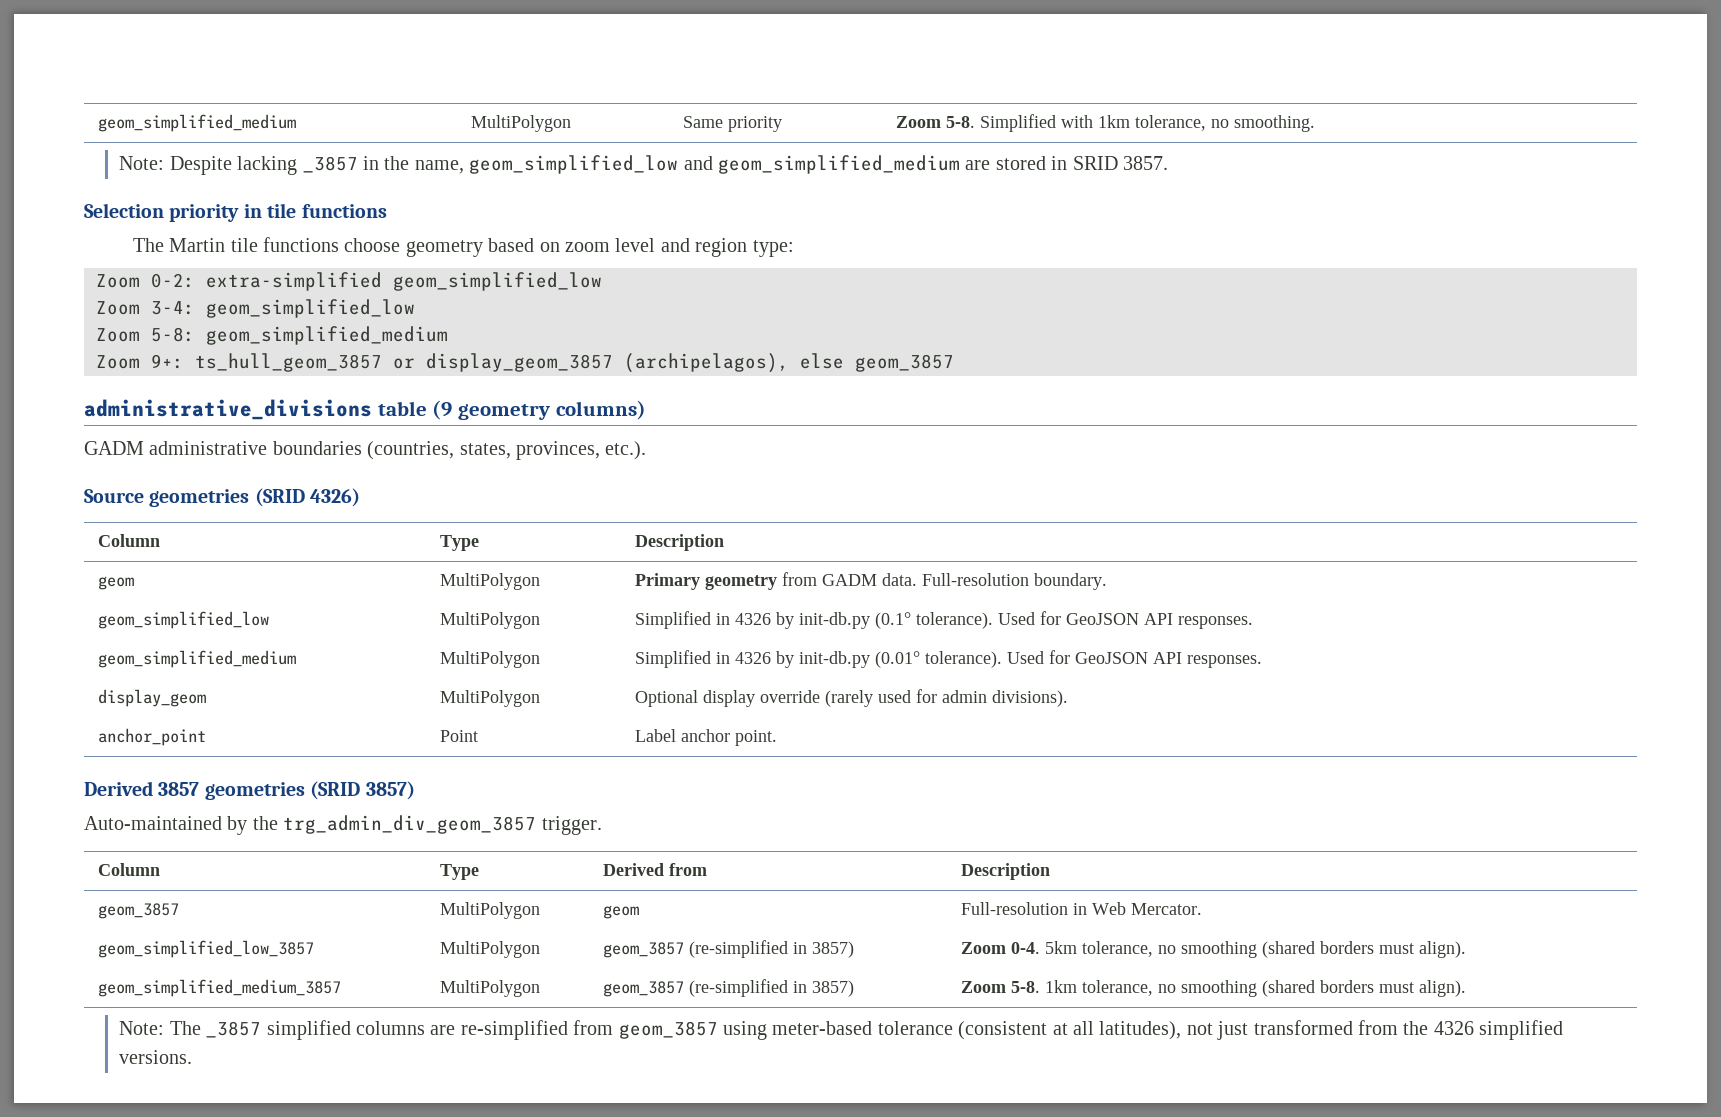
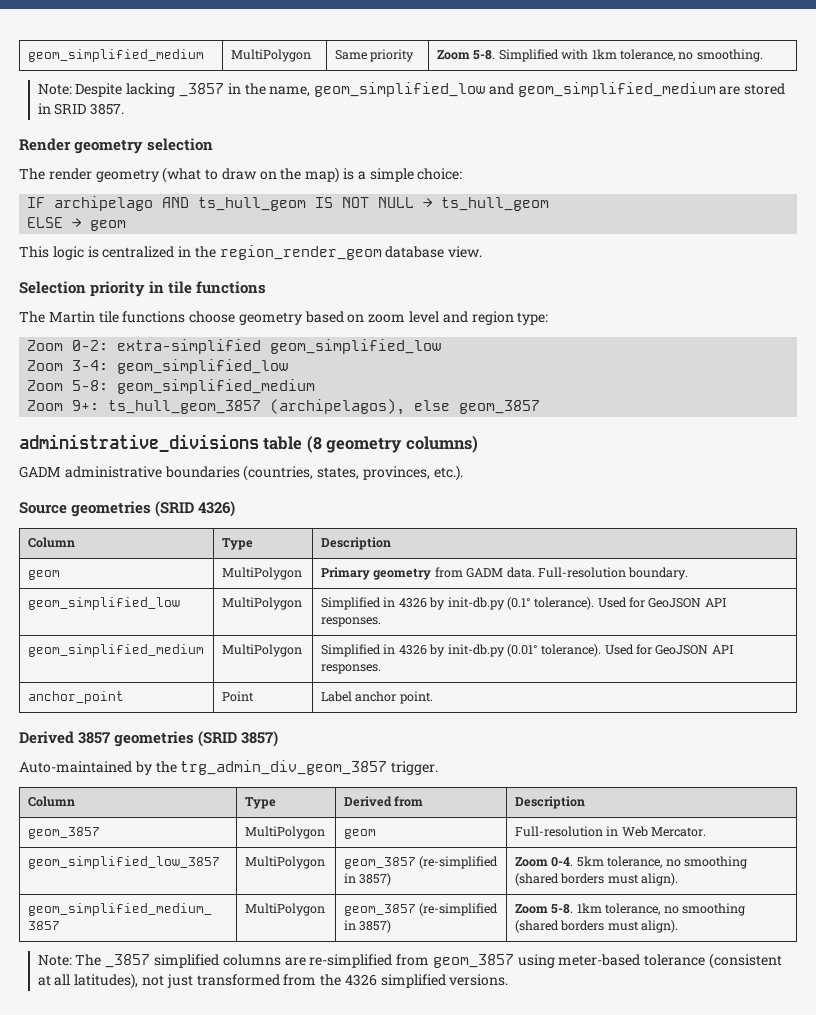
+ Render geometry selection
+ The render geometry (what to draw on the map) is a simple choice:
+ IF archipelago AND ts_hull_geom IS NOT NULL → ts_hull_geom
+ ELSE → geom
+ This logic is centralized in the region_render_geom database view.
- Zoom 9+: ts_hull_geom_3857 or display_geom_3857 (archipelagos), else geom_3857
+ Zoom 9+: ts_hull_geom_3857 (archipelagos), else geom_3857
- administrative_divisions table (9 geometry columns)
+ administrative_divisions table (8 geometry columns)
- display_geom | MultiPolygon | Optional display override (rarely used for admin divisions).

